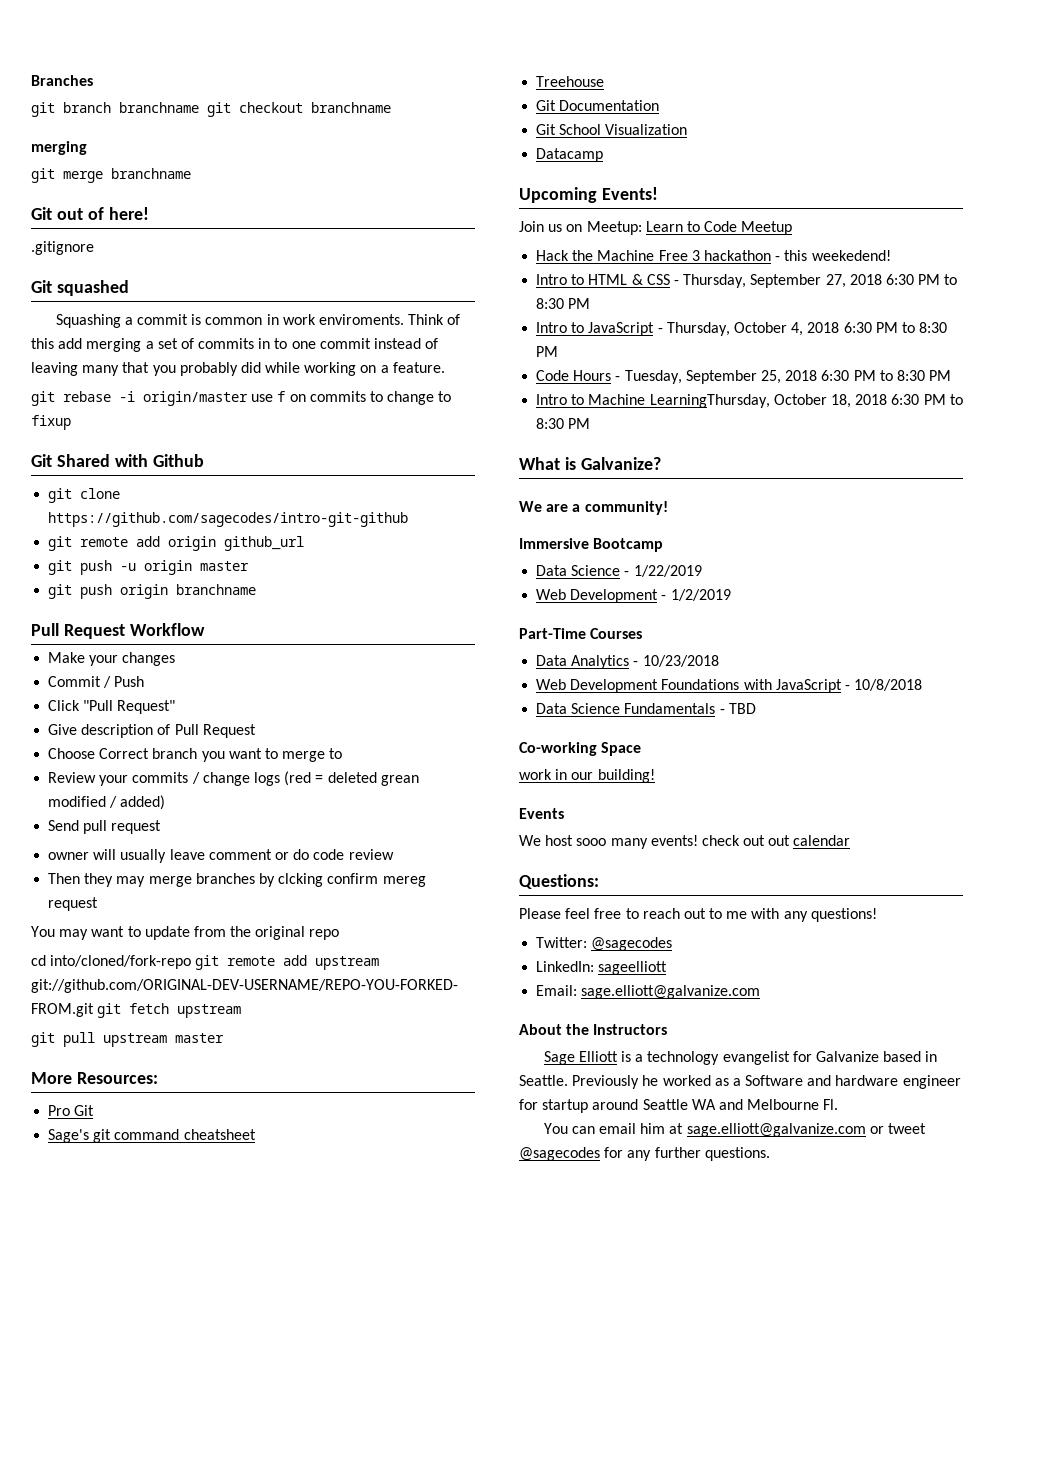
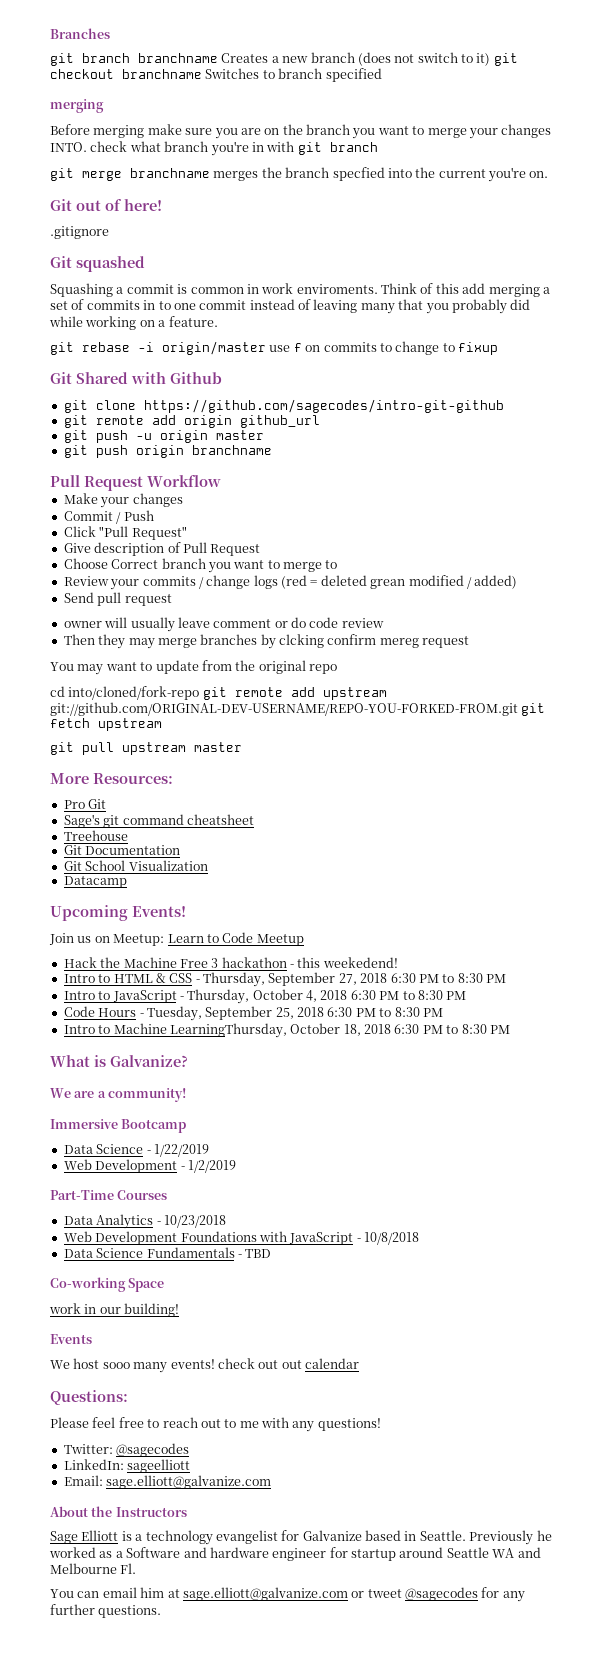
- git branch branchname git checkout branchname
+ git branch branchname Creates a new branch (does not switch to it) git checkout branchname Switches to branch specified
  merging
- git merge branchname
+ Before merging make sure you are on the branch you want to merge your changes INTO. check what branch you're in with git branch
+ git merge branchname merges the branch specfied into the current you're on.

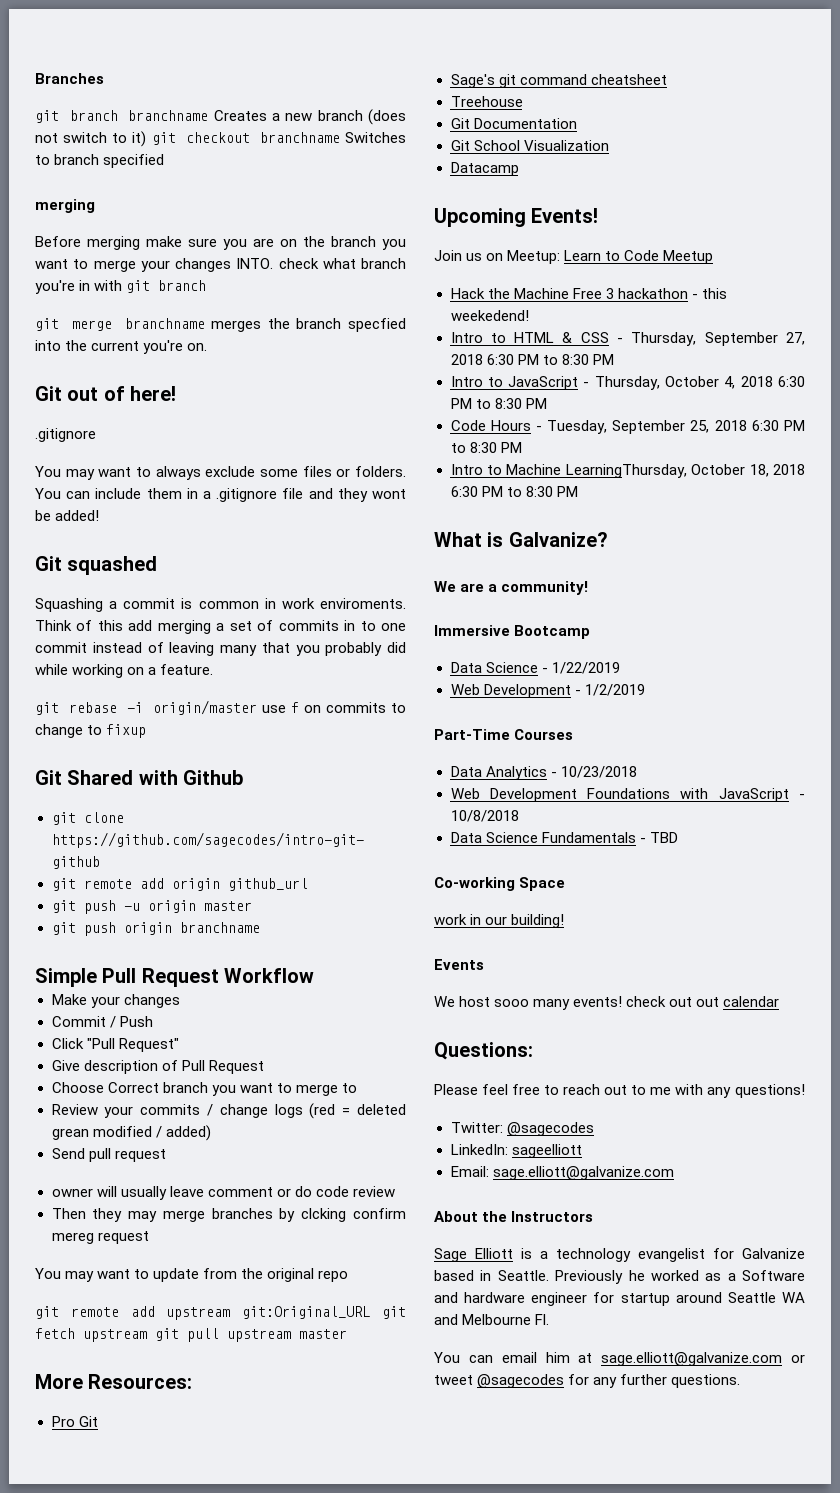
+ You may want to always exclude some files or folders. You can include them in a .gitignore file and they wont be added!
- Pull Request Workflow
+ Simple Pull Request Workflow
- cd into/cloned/fork-repo git remote add upstream git://github.com/ORIGINAL-DEV-USERNAME/REPO-YOU-FORKED-FROM.git git fetch upstream
- git pull upstream master
+ git remote add upstream git:Original_URL git fetch upstream git pull upstream master

